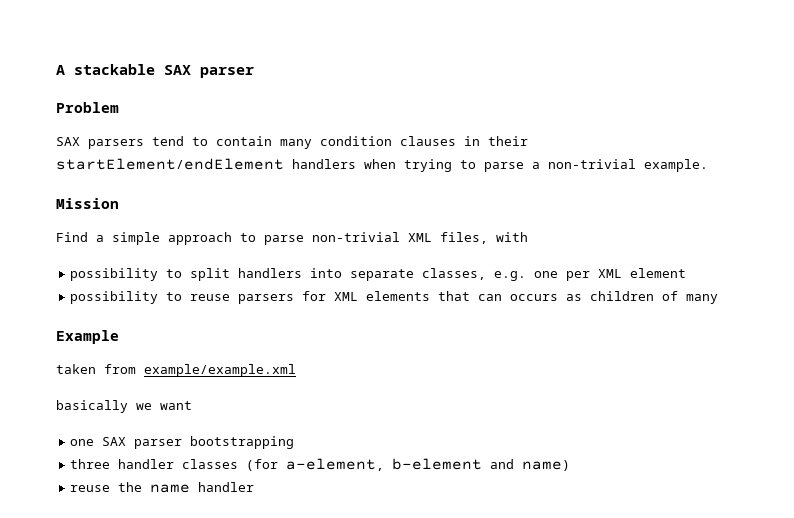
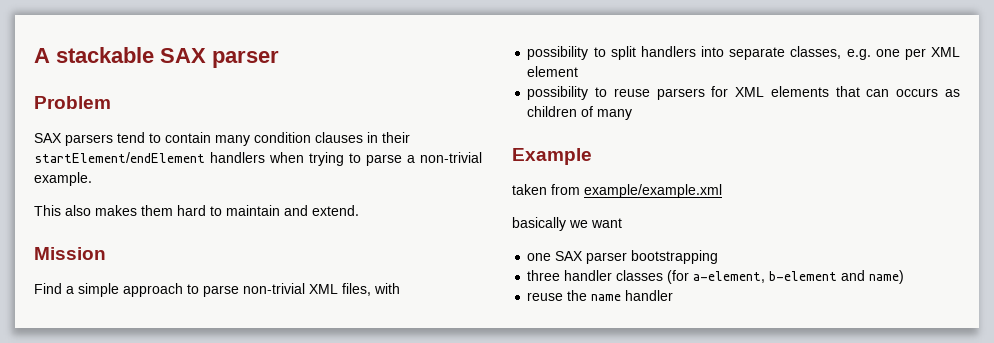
+ This also makes them hard to maintain and extend.

